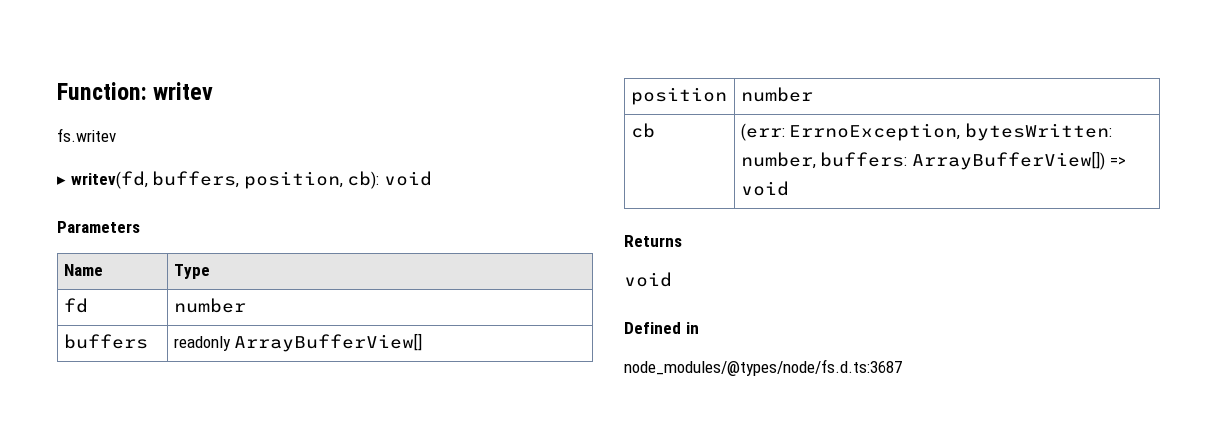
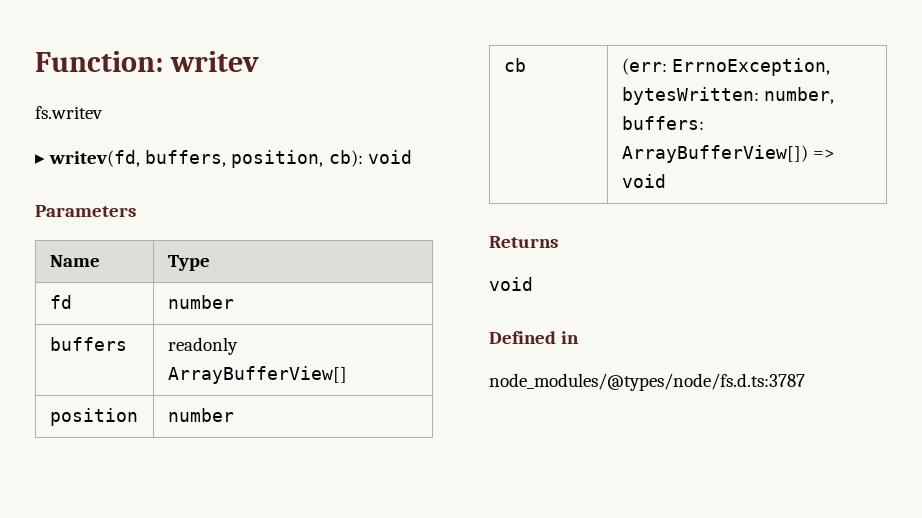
- node_modules/@types/node/fs.d.ts:3687
+ node_modules/@types/node/fs.d.ts:3787

